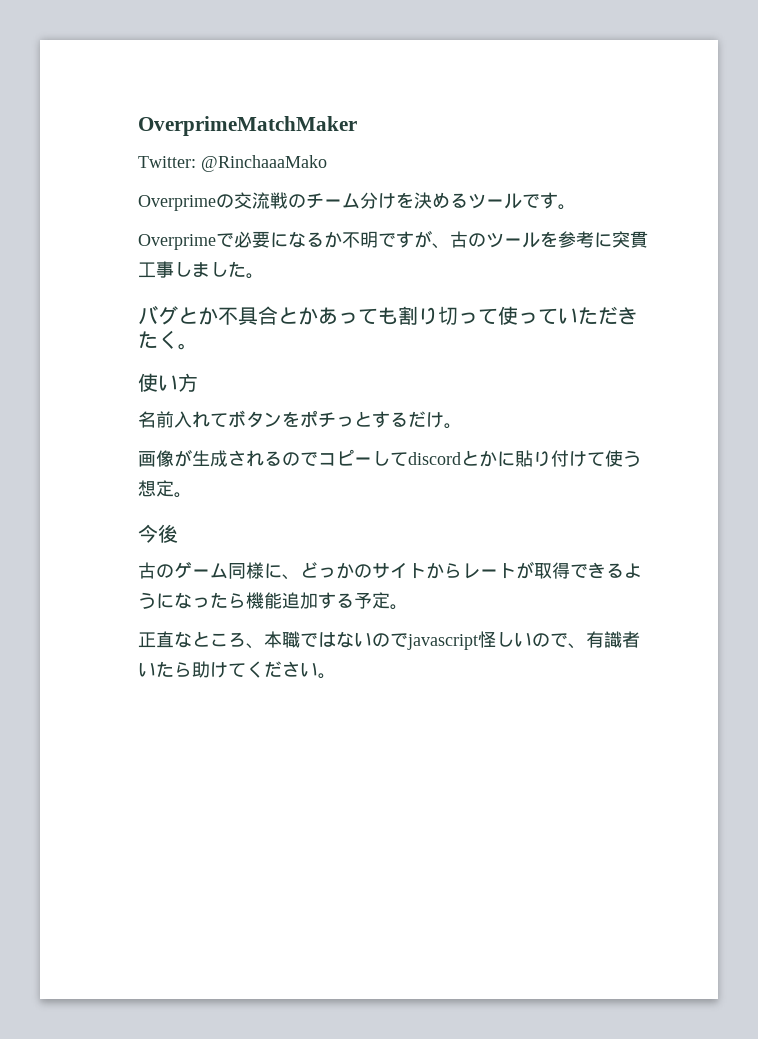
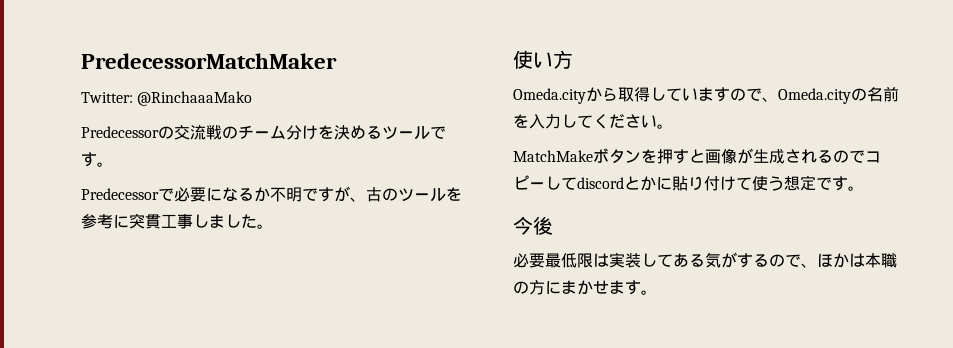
- OverprimeMatchMaker
+ PredecessorMatchMaker
- Overprimeの交流戦のチーム分けを決めるツールです。
+ Predecessorの交流戦のチーム分けを決めるツールです。
- Overprimeで必要になるか不明ですが、古のツールを参考に突貫工事しました。
+ Predecessorで必要になるか不明ですが、古のツールを参考に突貫工事しました。
- バグとか不具合とかあっても割り切って使っていただきたく。
  使い方
- 名前入れてボタンをポチっとするだけ。
- 画像が生成されるのでコピーしてdiscordとかに貼り付けて使う想定。
+ Omeda.cityから取得していますので、Omeda.cityの名前を入力してください。
+ MatchMakeボタンを押すと画像が生成されるのでコピーしてdiscordとかに貼り付けて使う想定です。
- 古のゲーム同様に、どっかのサイトからレートが取得できるようになったら機能追加する予定。
- 正直なところ、本職ではないのでjavascript怪しいので、有識者いたら助けてください。
+ 必要最低限は実装してある気がするので、ほかは本職の方にまかせます。

